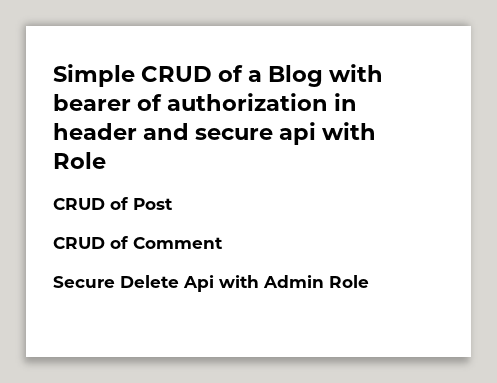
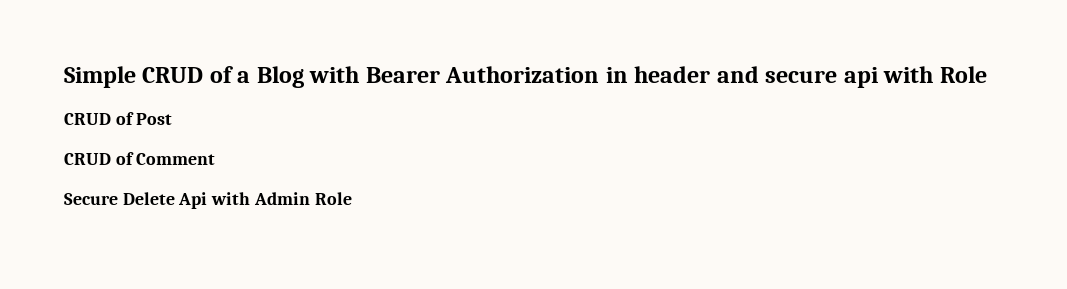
- Simple CRUD of a Blog with bearer of authorization in header and secure api with Role
+ Simple CRUD of a Blog with Bearer Authorization in header and secure api with Role

